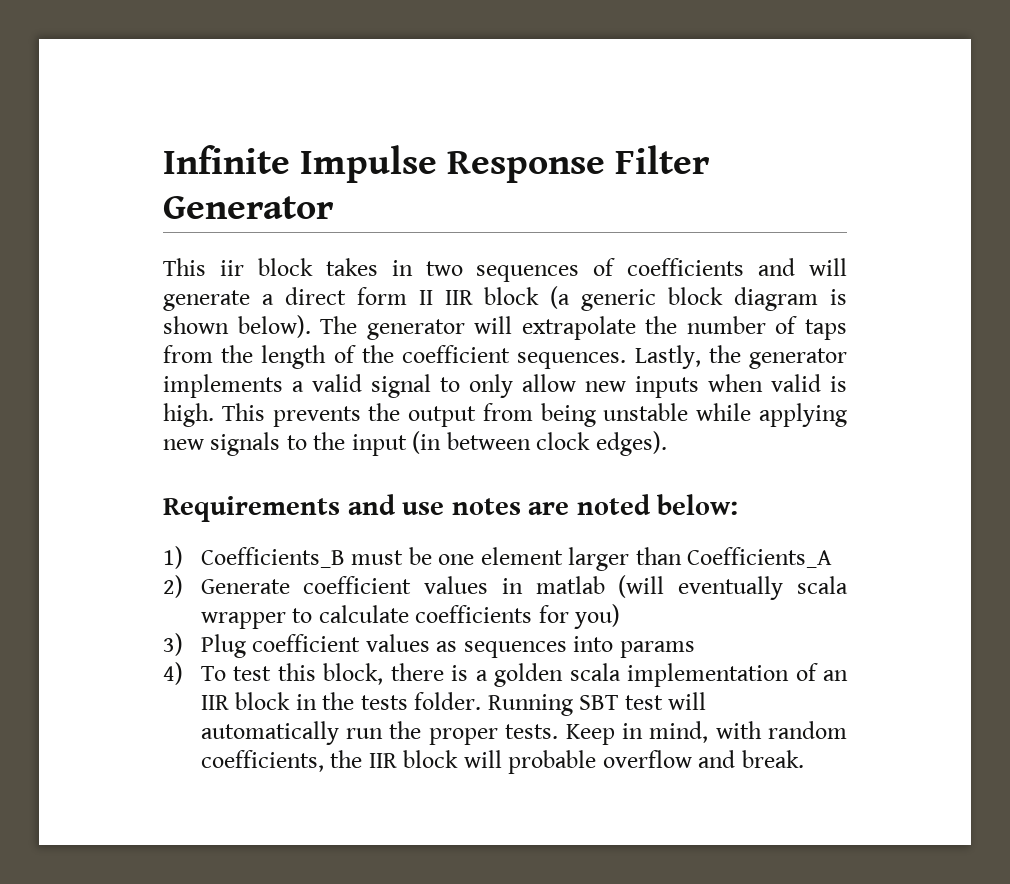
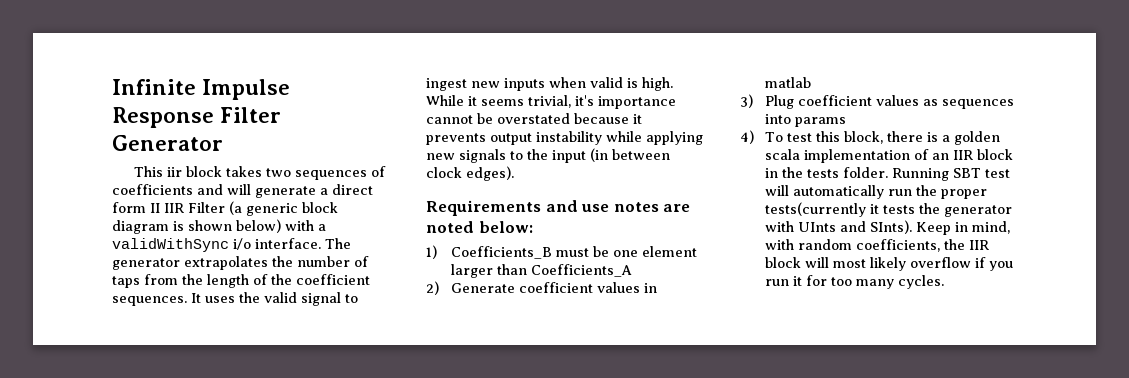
- This iir block takes in two sequences of coefficients and will generate a direct form II IIR block (a generic block diagram is shown below). The generator will extrapolate the number of taps from the length of the coefficient sequences.
+ This iir block takes two sequences of coefficients and will generate a direct form II IIR Filter (a generic block diagram is shown below) with a validWithSync i/o interface. The generator extrapolates the number of taps from the length of the coefficient sequences.
- Lastly, the generator implements a valid signal to only allow new inputs when valid is high.
+ It uses the valid signal to ingest new inputs when valid is high.
- This prevents the output from being unstable while applying new signals to the input (in between clock edges).
+ While it seems trivial, it's importance cannot be overstated because it prevents output instability while applying new signals to the input (in between clock edges).
- 2) Generate coefficient values in matlab (will eventually scala wrapper to calculate coefficients for you)
+ 2) Generate coefficient values in matlab
- Running SBT test will automatically run the proper tests.
+ Running SBT test will automatically run the proper tests(currently it tests the generator with UInts and SInts).
- Keep in mind, with random coefficients, the IIR block will probable overflow and break.
+ Keep in mind, with random coefficients, the IIR block will most likely overflow if you run it for too many cycles.

